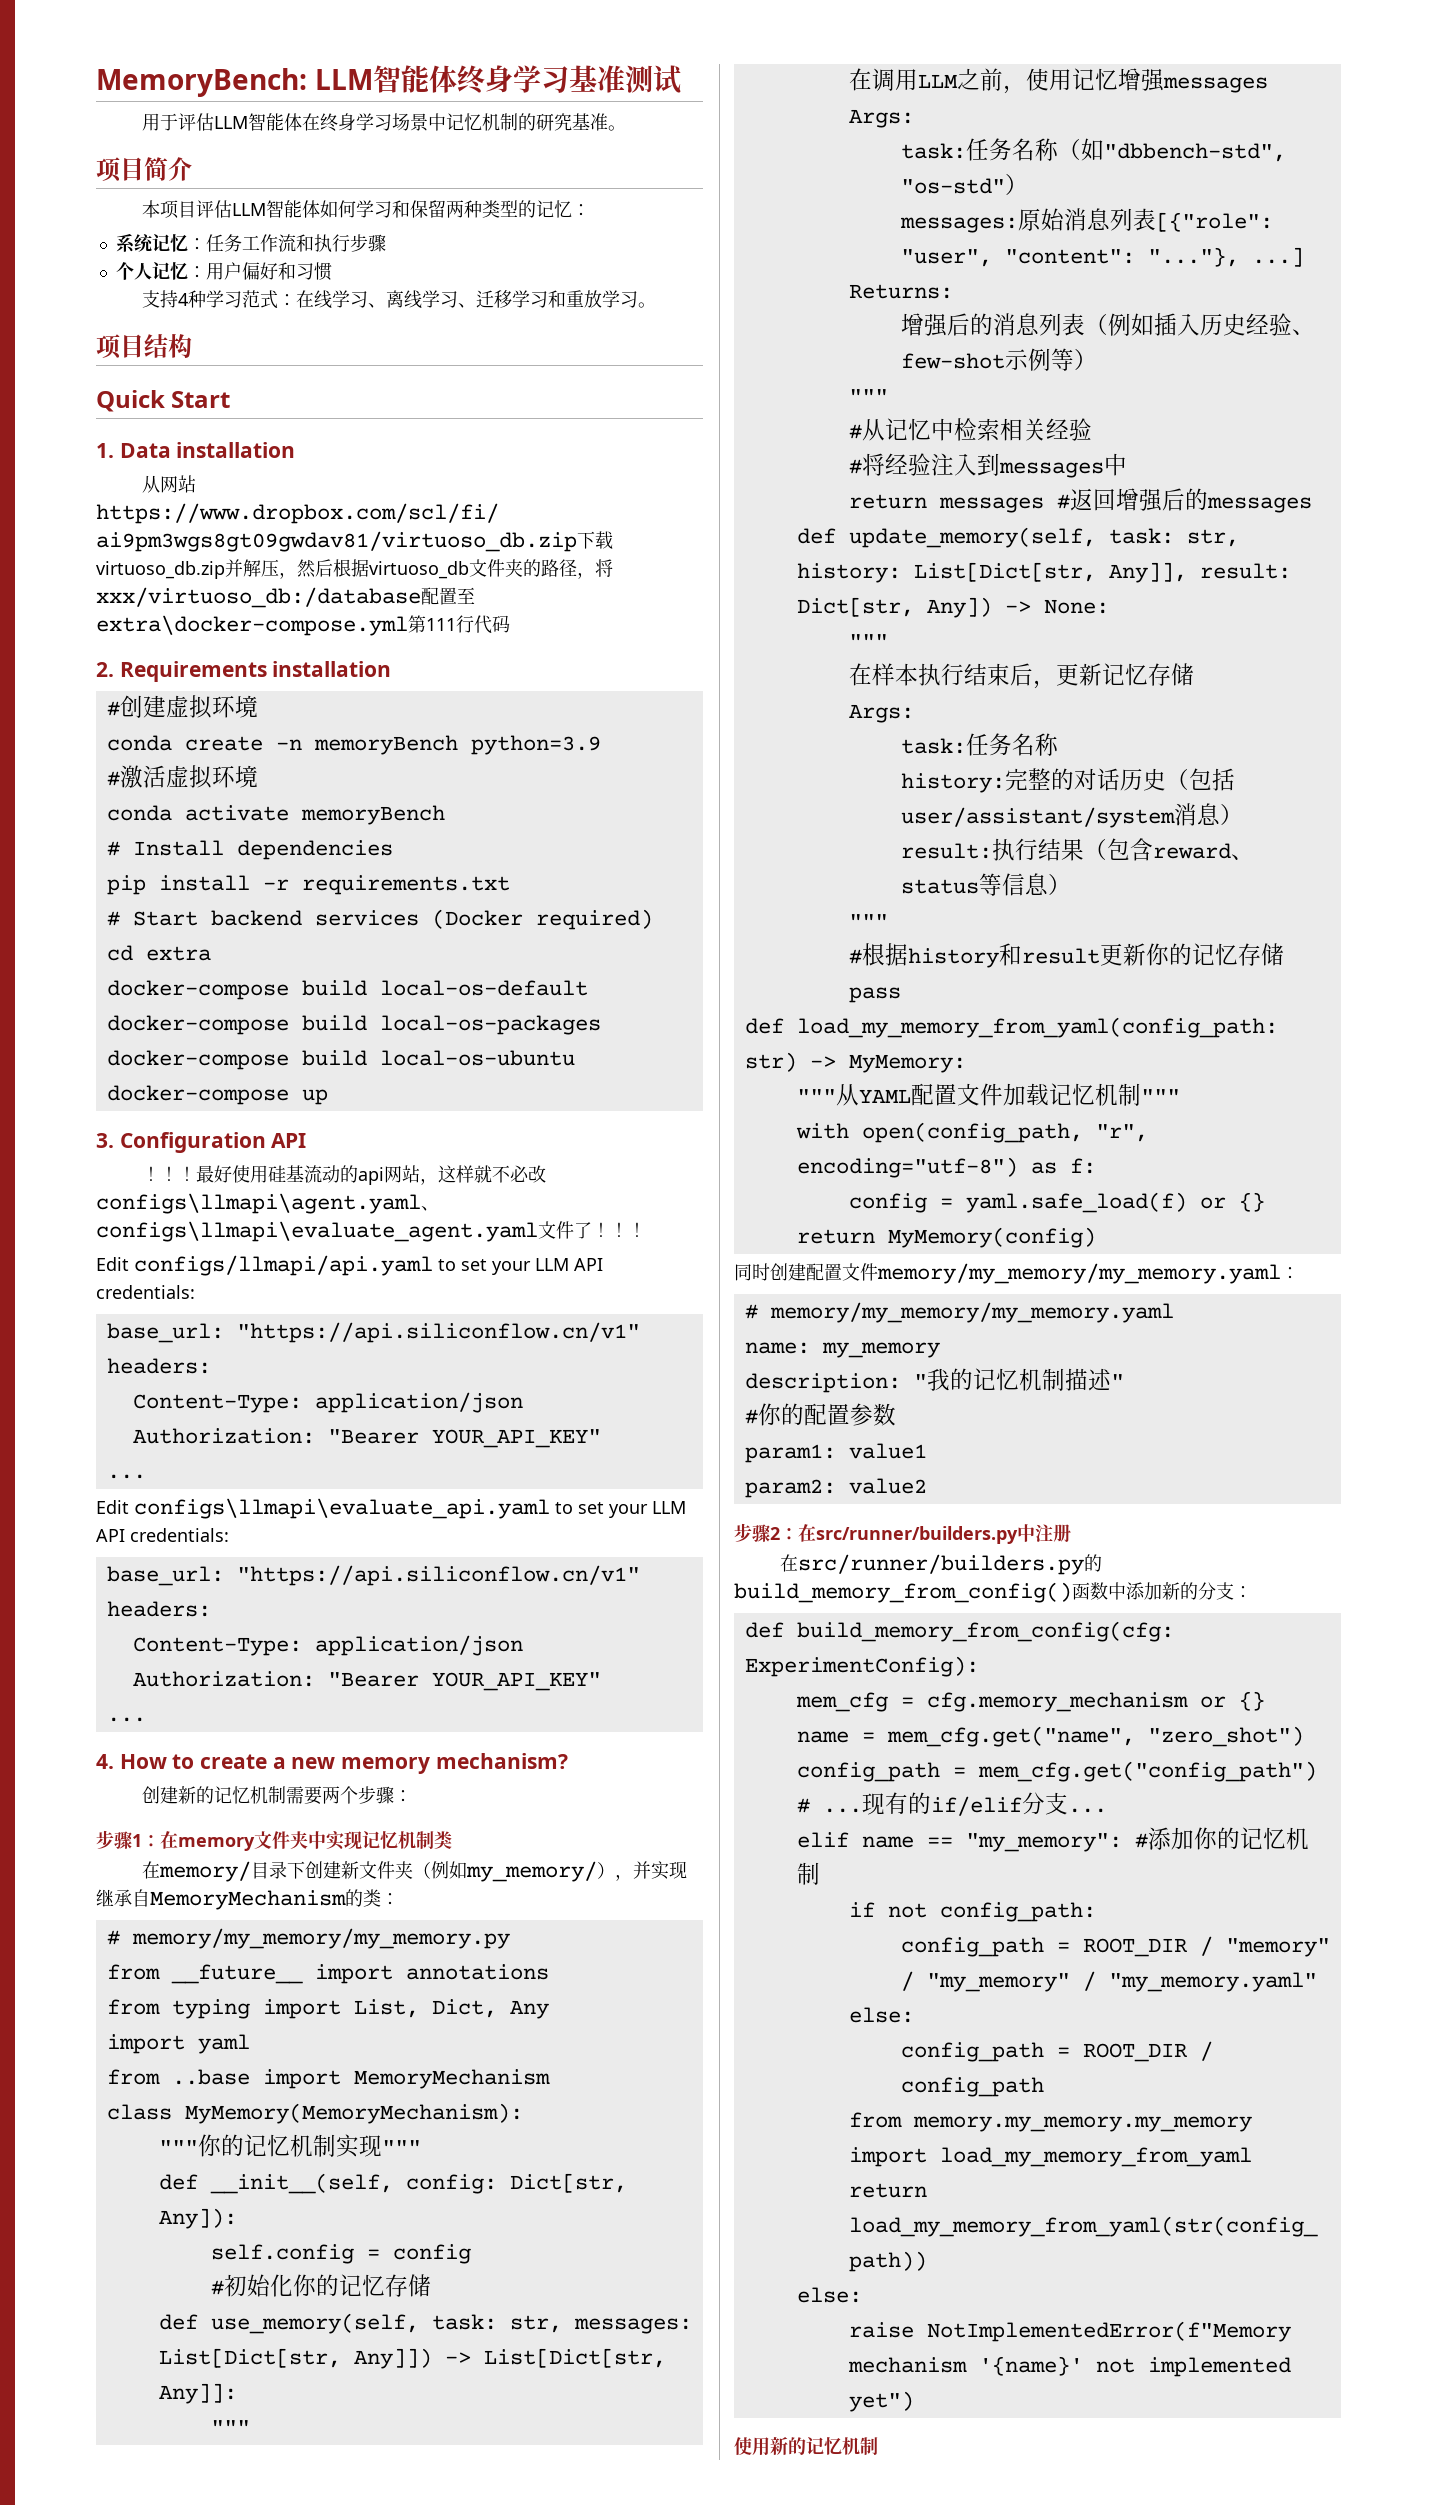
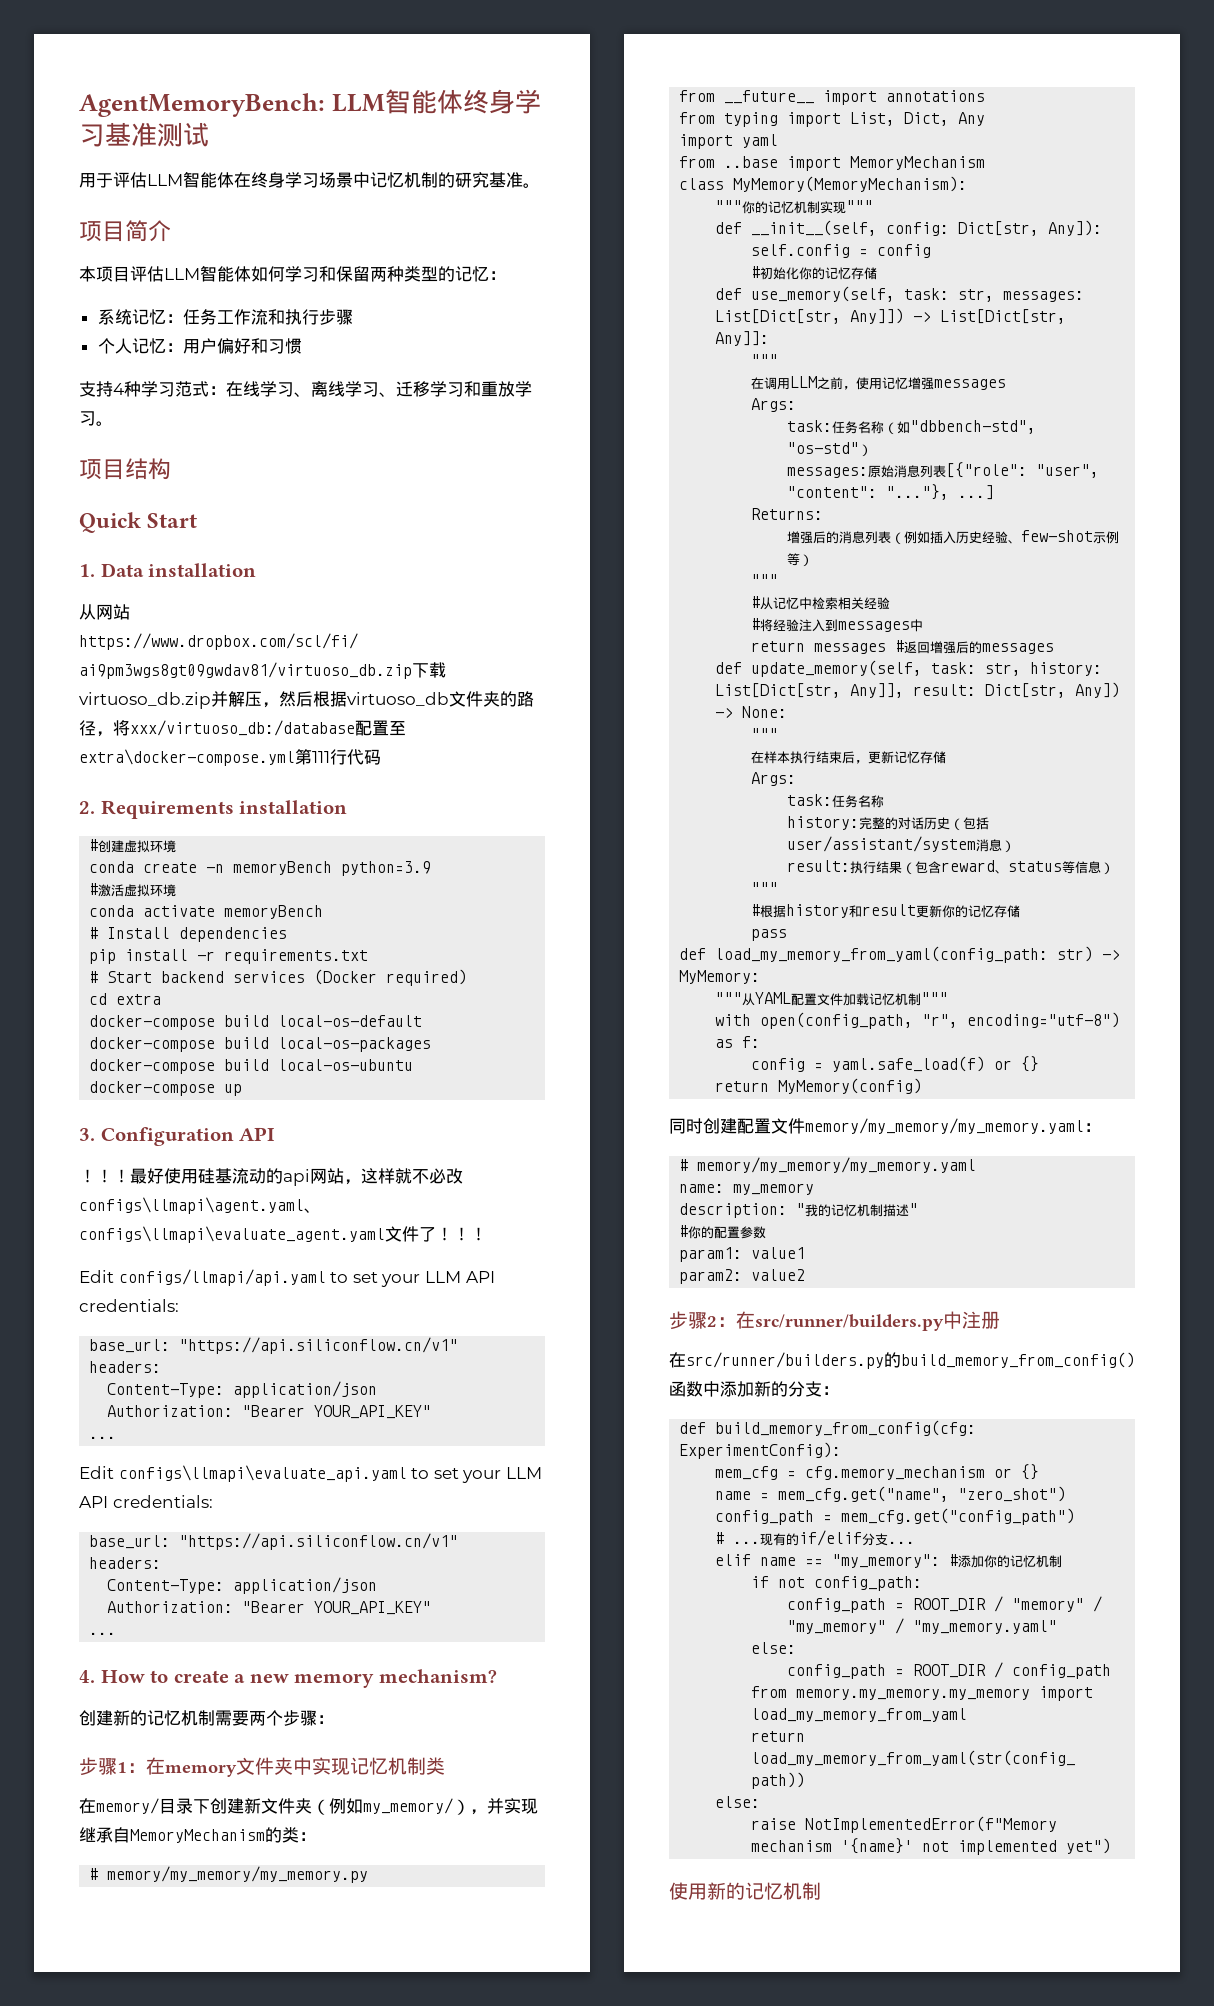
- MemoryBench: LLM智能体终身学习基准测试
+ AgentMemoryBench: LLM智能体终身学习基准测试

